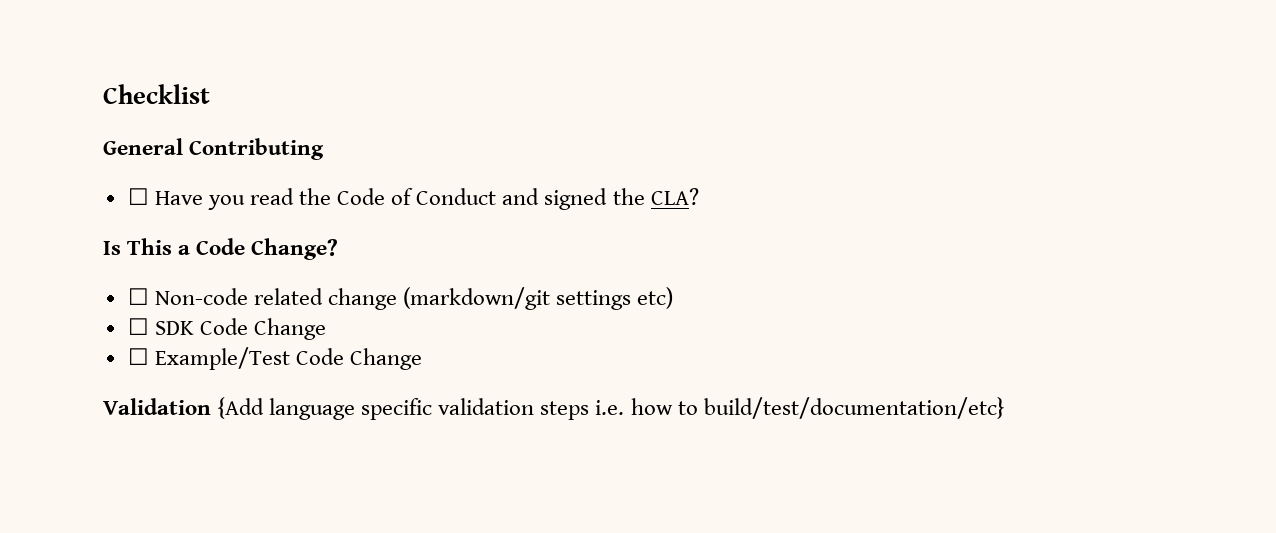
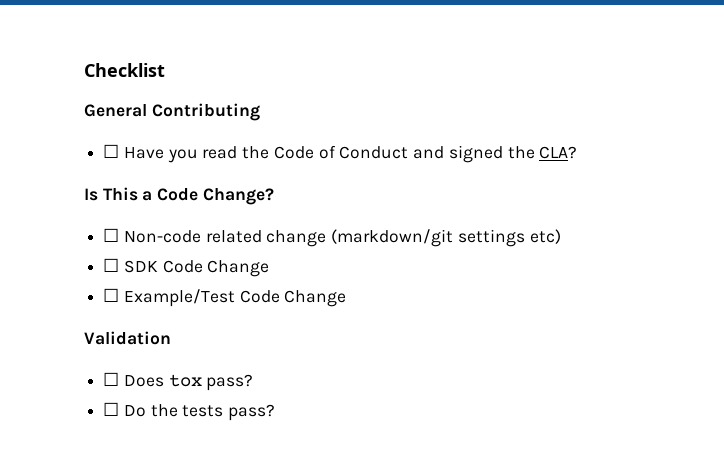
- Validation {Add language specific validation steps i.e. how to build/test/documentation/etc}
+ Validation
+ ☐ Does tox pass?
+ ☐ Do the tests pass?

